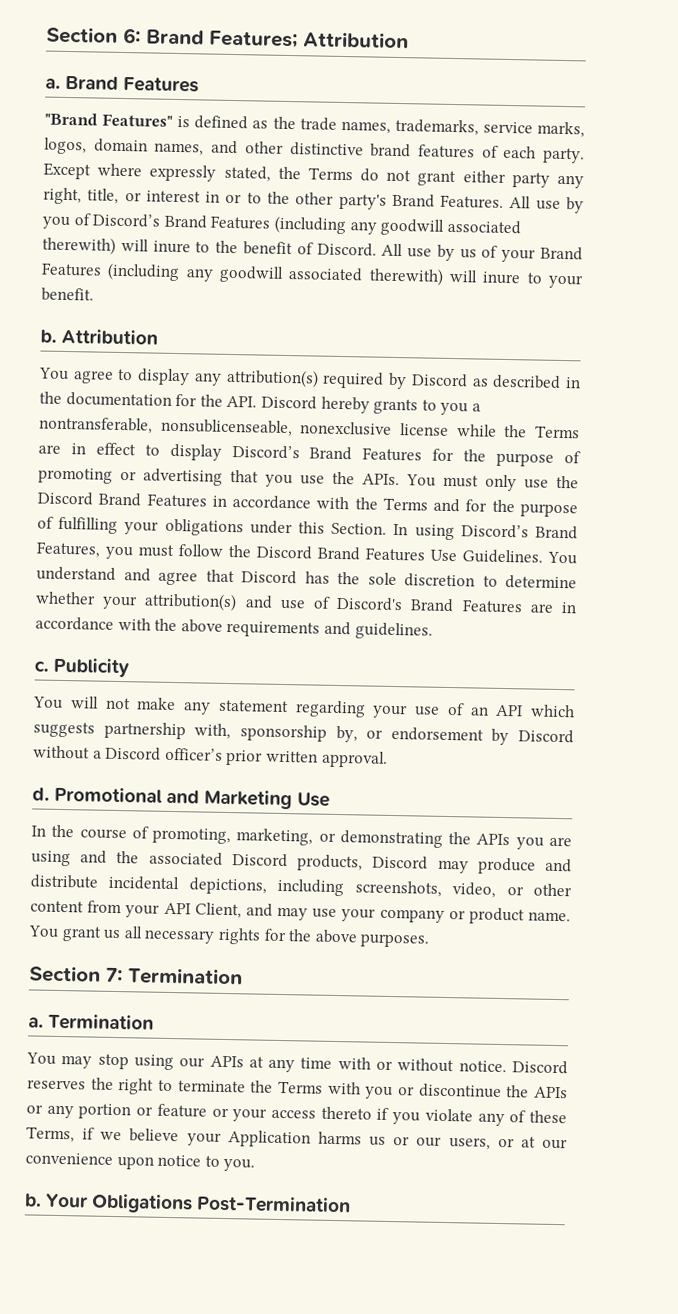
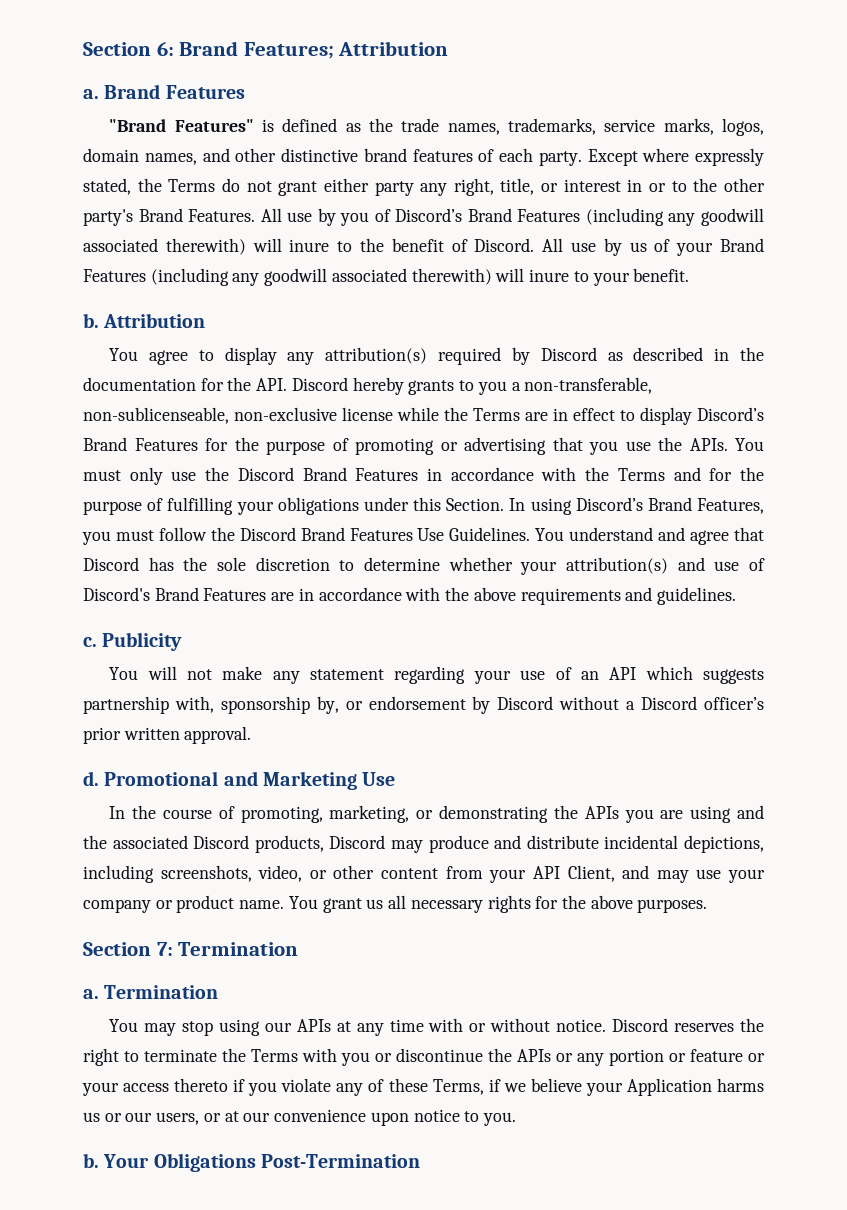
- You agree to display any attribution(s) required by Discord as described in the documentation for the API. Discord hereby grants to you a nontransferable, nonsublicenseable, nonexclusive license while the Terms are in effect to display Discord’s Brand Features for the purpose of promoting or advertising that you use the APIs.
+ You agree to display any attribution(s) required by Discord as described in the documentation for the API. Discord hereby grants to you a non-transferable, non-sublicenseable, non-exclusive license while the Terms are in effect to display Discord’s Brand Features for the purpose of promoting or advertising that you use the APIs.

